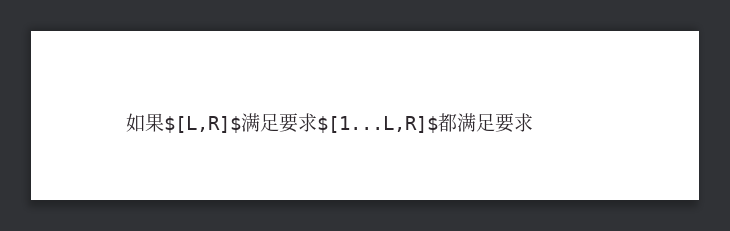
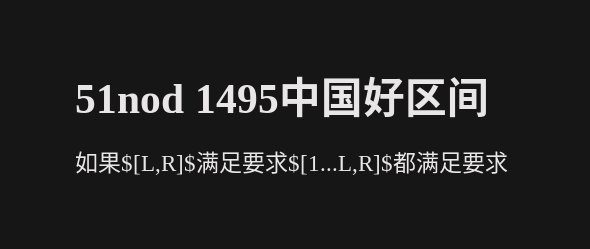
+ 51nod 1495中国好区间

